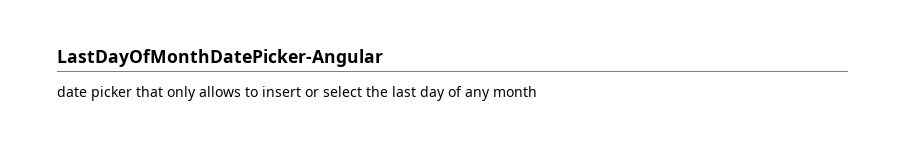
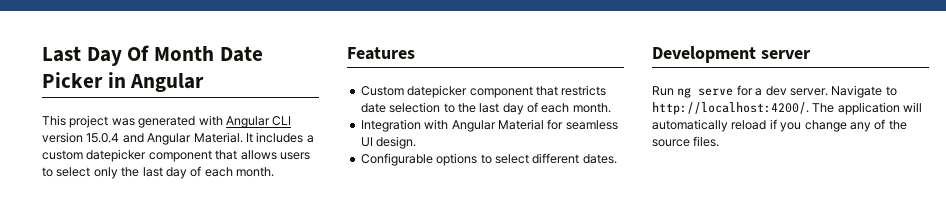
- LastDayOfMonthDatePicker-Angular
- date picker that only allows to insert or select the last day of any month
+ Last Day Of Month Date Picker in Angular
+ This project was generated with Angular CLI version 15.0.4 and Angular Material. It includes a custom datepicker component that allows users to select only the last day of each month.
+ Features
+ Custom datepicker component that restricts date selection to the last day of each month.
+ Integration with Angular Material for seamless UI design.
+ Configurable options to select different dates.
+ Development server
+ Run ng serve for a dev server. Navigate to http://localhost:4200/. The application will automatically reload if you change any of the source files.

